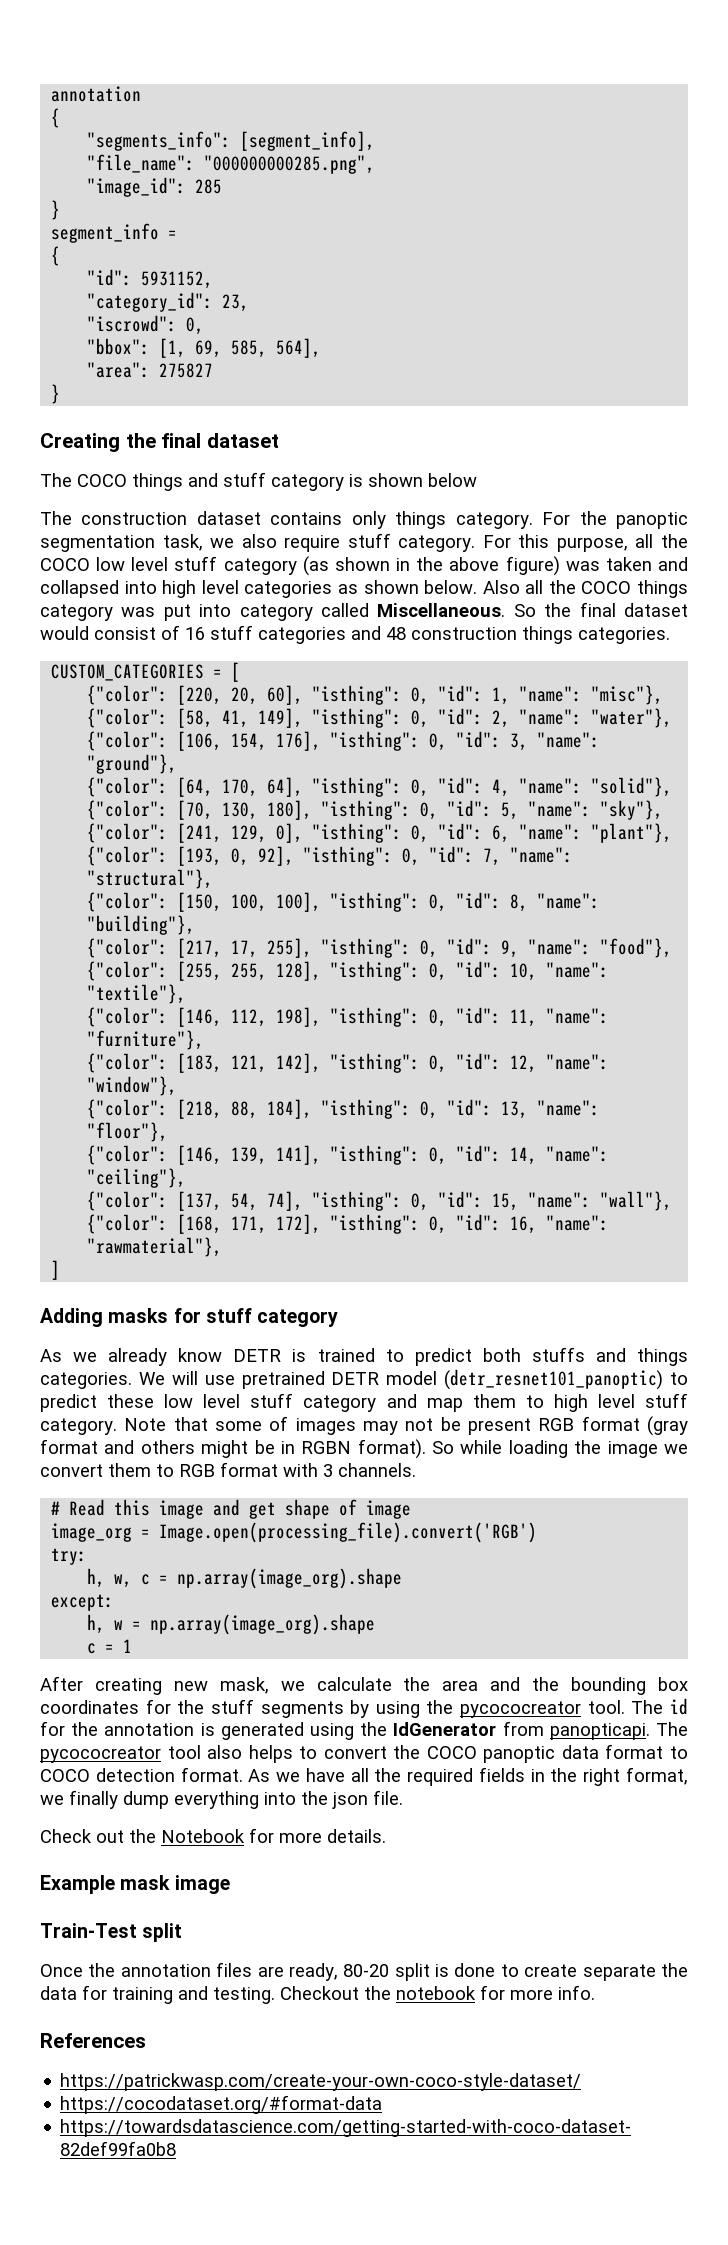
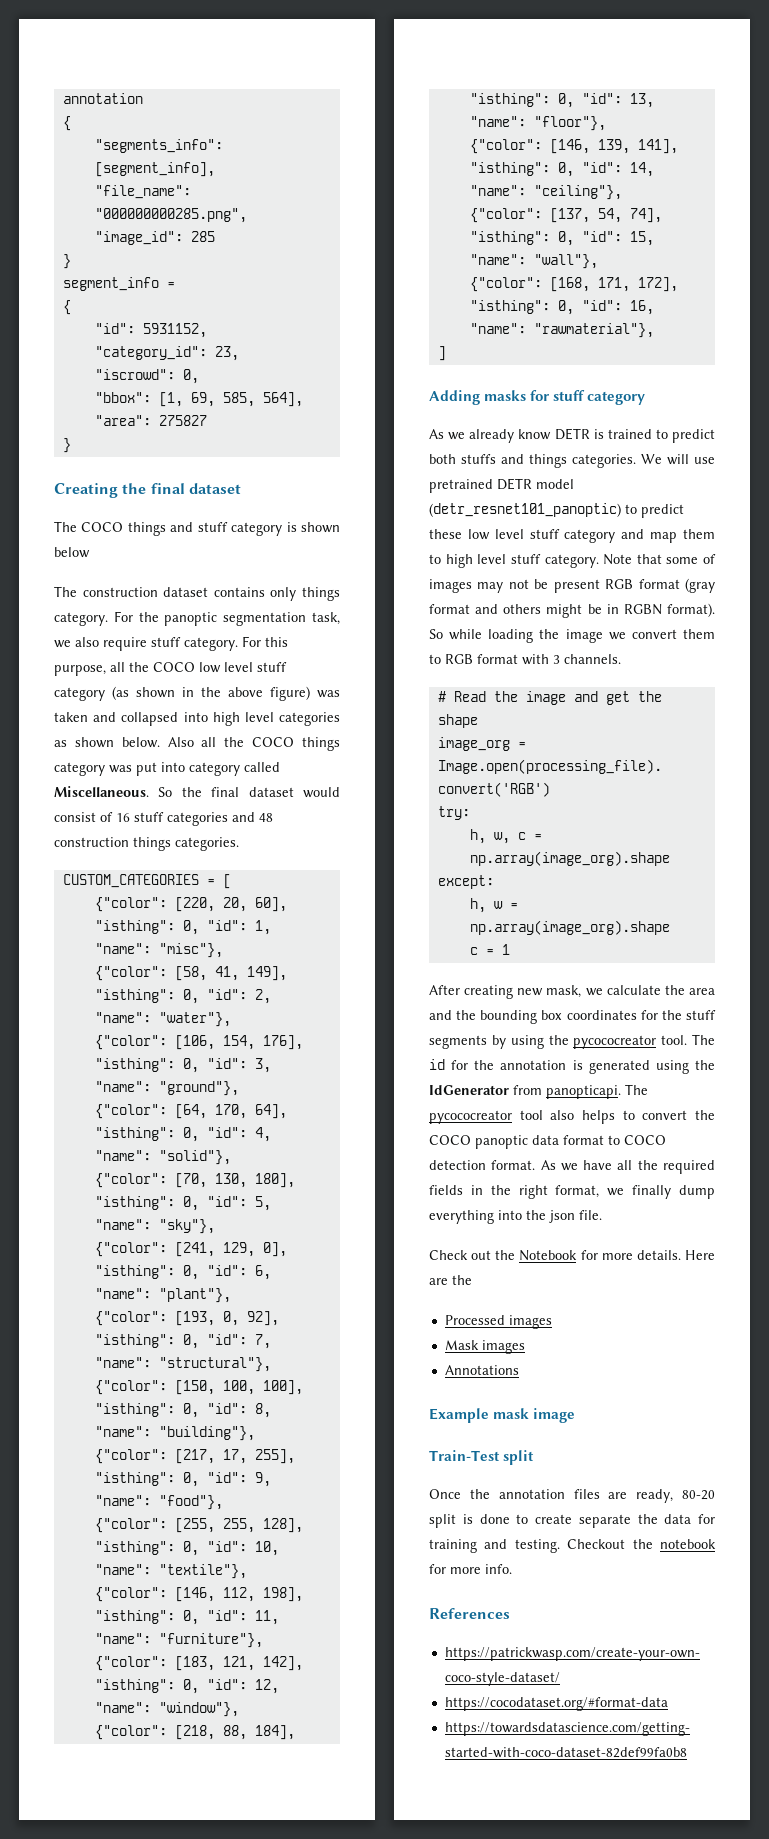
- # Read this image and get shape of image
+ # Read the image and get the shape
+ Here are the
+ Processed images
+ Mask images
+ Annotations

